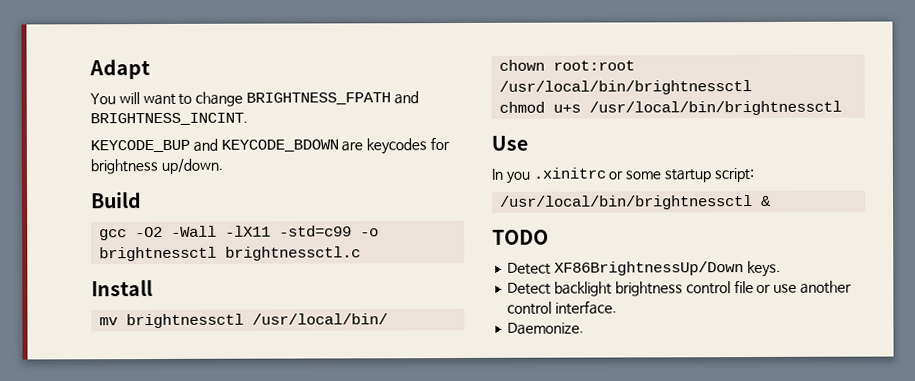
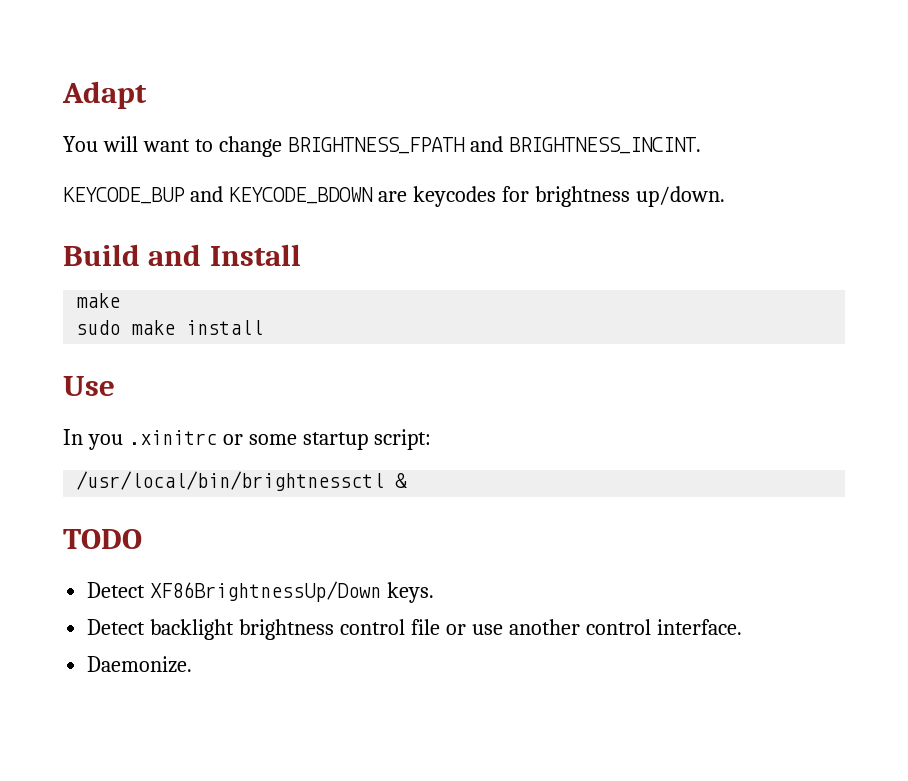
- Build
- gcc -O2 -Wall -lX11 -std=c99 -o brightnessctl brightnessctl.c
- Install
- mv brightnessctl /usr/local/bin/
- chown root:root /usr/local/bin/brightnessctl
- chmod u+s /usr/local/bin/brightnessctl
+ Build and Install
+ make
+ sudo make install

